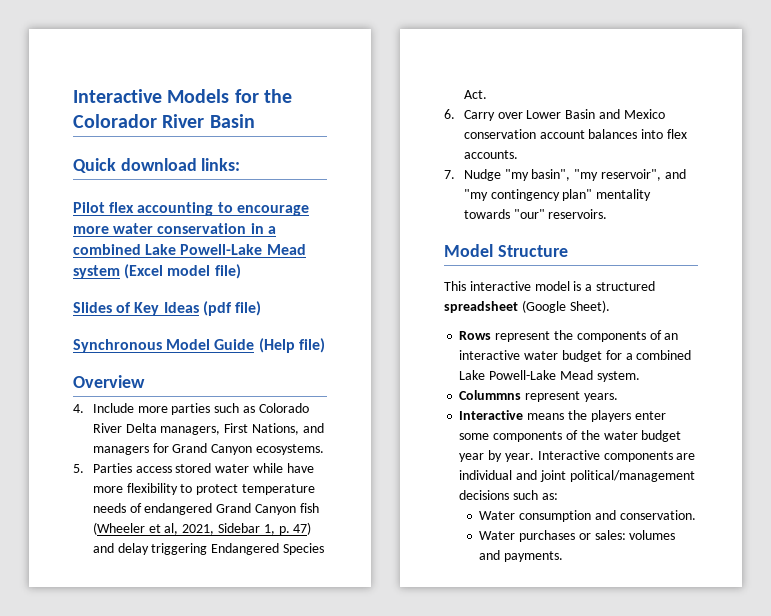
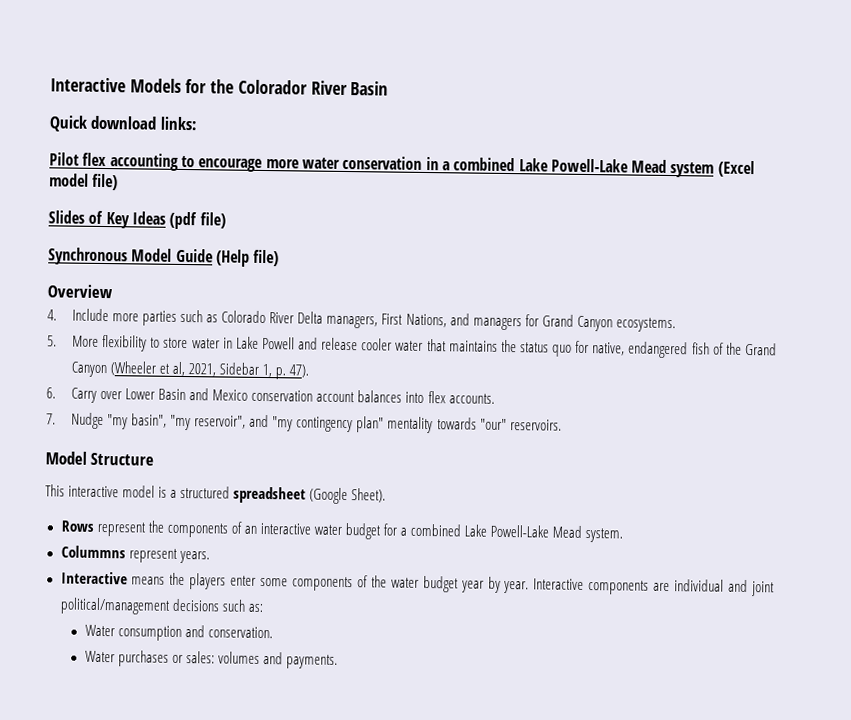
- 5. Parties access stored water while have more flexibility to protect temperature needs of endangered Grand Canyon fish (Wheeler et al, 2021, Sidebar 1, p. 47) and delay triggering Endangered Species Act.
+ 5. More flexibility to store water in Lake Powell and release cooler water that maintains the status quo for native, endangered fish of the Grand Canyon (Wheeler et al, 2021, Sidebar 1, p. 47).

